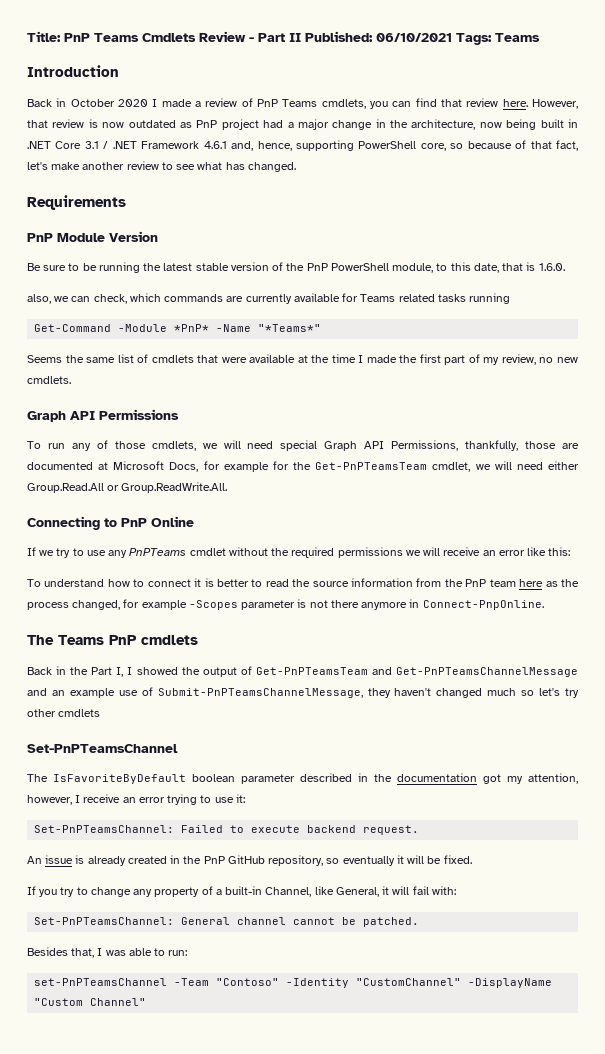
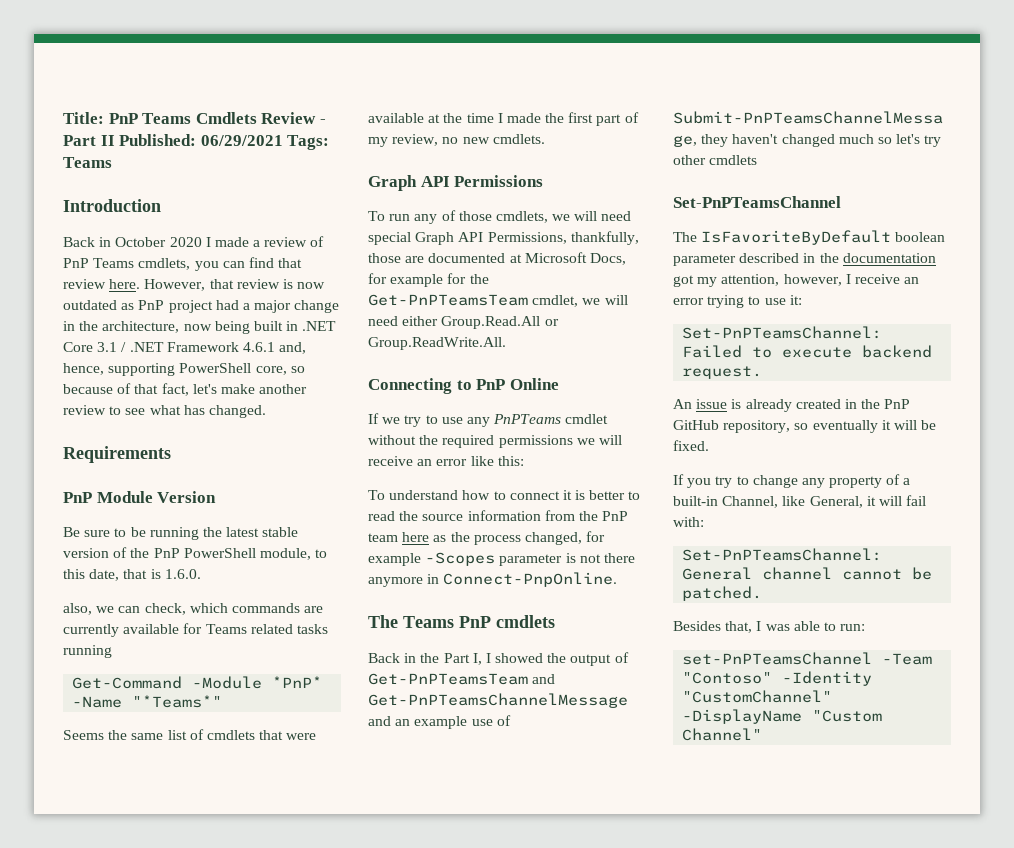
- Title: PnP Teams Cmdlets Review - Part II Published: 06/10/2021 Tags: Teams
+ Title: PnP Teams Cmdlets Review - Part II Published: 06/29/2021 Tags: Teams

